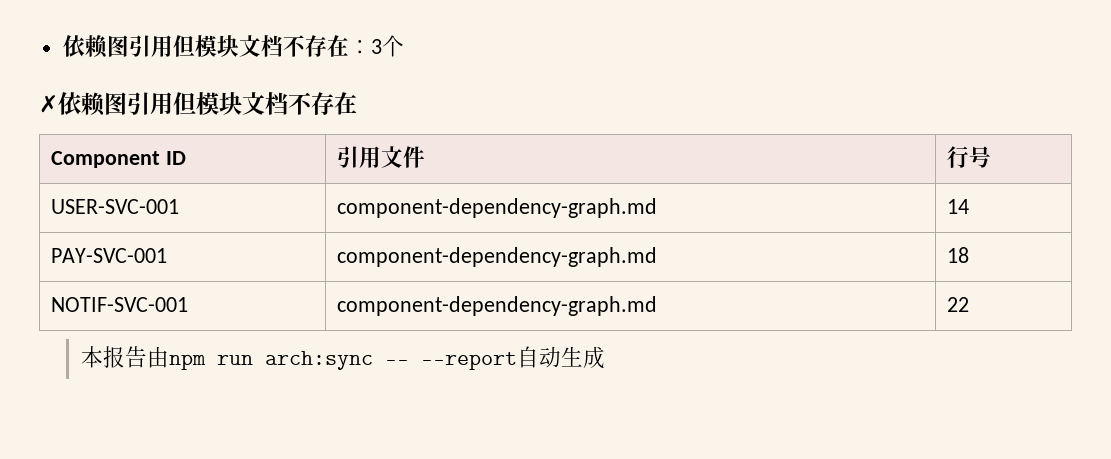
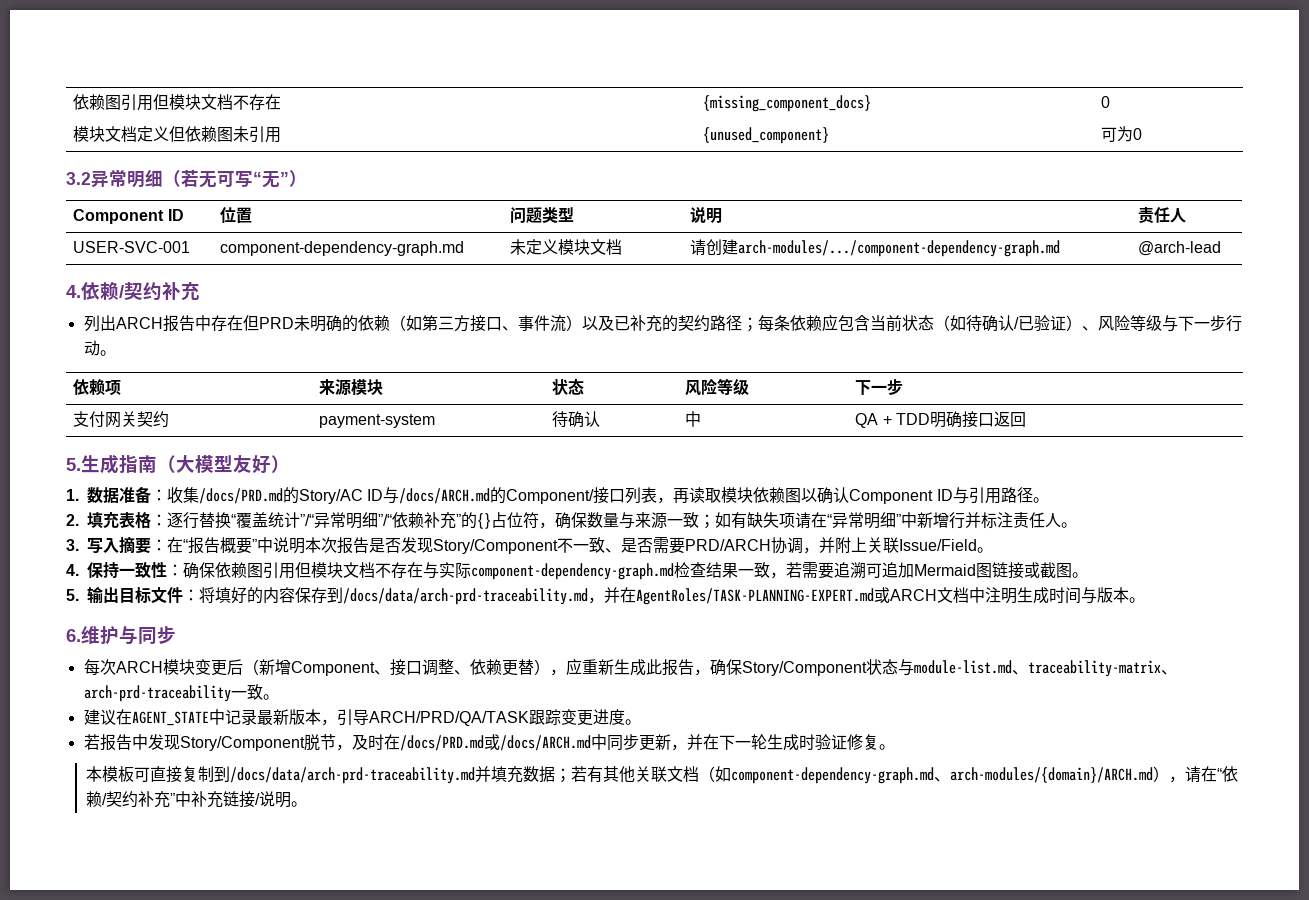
- 依赖图引用但模块文档不存在：3个
- ✗依赖图引用但模块文档不存在
- Component ID | 引用文件 | 行号
- USER-SVC-001 | component-dependency-graph.md | 14
- PAY-SVC-001 | component-dependency-graph.md | 18
- NOTIF-SVC-001 | component-dependency-graph.md | 22
- 本报告由npm run arch:sync -- --report自动生成
+ 依赖图引用但模块文档不存在 | {missing_component_docs} | 0
+ 模块文档定义但依赖图未引用 | {unused_component} | 可为0
+ 3.2异常明细（若无可写“无”）
+ Component ID | 位置 | 问题类型 | 说明 | 责任人
+ USER-SVC-001 | component-dependency-graph.md | 未定义模块文档 | 请创建arch-modules/.../component-dependency-graph.md | @arch-lead
+ 4.依赖/契约补充
+ 列出ARCH报告中存在但PRD未明确的依赖（如第三方接口、事件流）以及已补充的契约路径；每条依赖应包含当前状态（如待确认/已验证）、风险等级与下一步行动。
+ 依赖项 | 来源模块 | 状态 | 风险等级 | 下一步
+ 支付网关契约 | payment-system | 待确认 | 中 | QA + TDD明确接口返回
+ 5.生成指南（大模型友好）
+ 1.数据准备：收集/docs/PRD.md的Story/AC ID与/docs/ARCH.md的Component/接口列表，再读取模块依赖图以确认Component ID与引用路径。
+ 2.填充表格：逐行替换“覆盖统计”/“异常明细”/“依赖补充”的{}占位符，确保数量与来源一致；如有缺失项请在“异常明细”中新增行并标注责任人。
+ 3.写入摘要：在“报告概要”中说明本次报告是否发现Story/Component不一致、是否需要PRD/ARCH协调，并附上关联Issue/Field。
+ 4.保持一致性：确保依赖图引用但模块文档不存在与实际component-dependency-graph.md检查结果一致，若需要追溯可追加Mermaid图链接或截图。
+ 5.输出目标文件：将填好的内容保存到/docs/data/arch-prd-traceability.md，并在AgentRoles/TASK-PLANNING-EXPERT.md或ARCH文档中注明生成时间与版本。
+ 6.维护与同步
+ 每次ARCH模块变更后（新增Component、接口调整、依赖更替），应重新生成此报告，确保Story/Component状态与module-list.md、traceability-matrix、arch-prd-traceability一致。
+ 建议在AGENT_STATE中记录最新版本，引导ARCH/PRD/QA/TASK跟踪变更进度。
+ 若报告中发现Story/Component脱节，及时在/docs/PRD.md或/docs/ARCH.md中同步更新，并在下一轮生成时验证修复。
+ 本模板可直接复制到/docs/data/arch-prd-traceability.md并填充数据；若有其他关联文档（如component-dependency-graph.md、arch-modules/{domain}/ARCH.md），请在“依赖/契约补充”中补充链接/说明。

